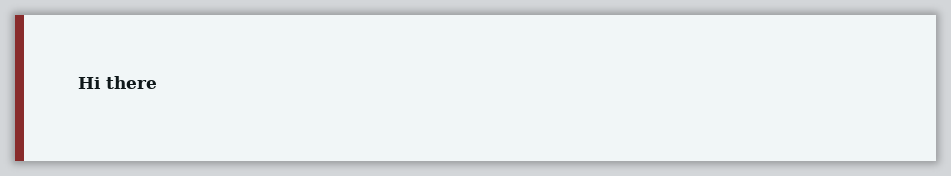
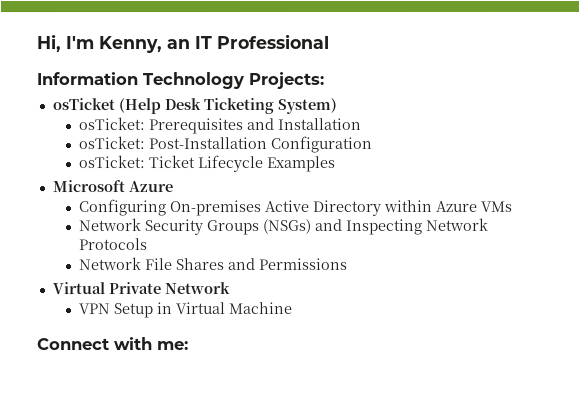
- Hi there
+ Hi, I'm Kenny, an IT Professional
+ Information Technology Projects:
+ osTicket (Help Desk Ticketing System)
+ osTicket: Prerequisites and Installation
+ osTicket: Post-Installation Configuration
+ osTicket: Ticket Lifecycle Examples
+ Microsoft Azure
+ Configuring On-premises Active Directory within Azure VMs
+ Network Security Groups (NSGs) and Inspecting Network Protocols
+ Network File Shares and Permissions
+ Virtual Private Network
+ VPN Setup in Virtual Machine
+ Connect with me:

